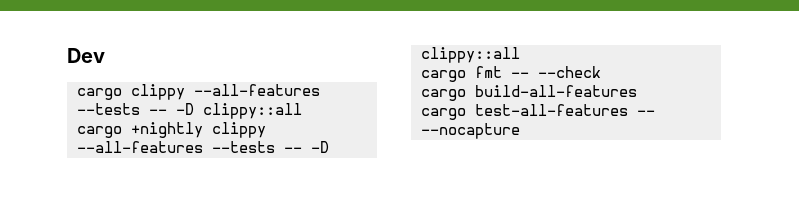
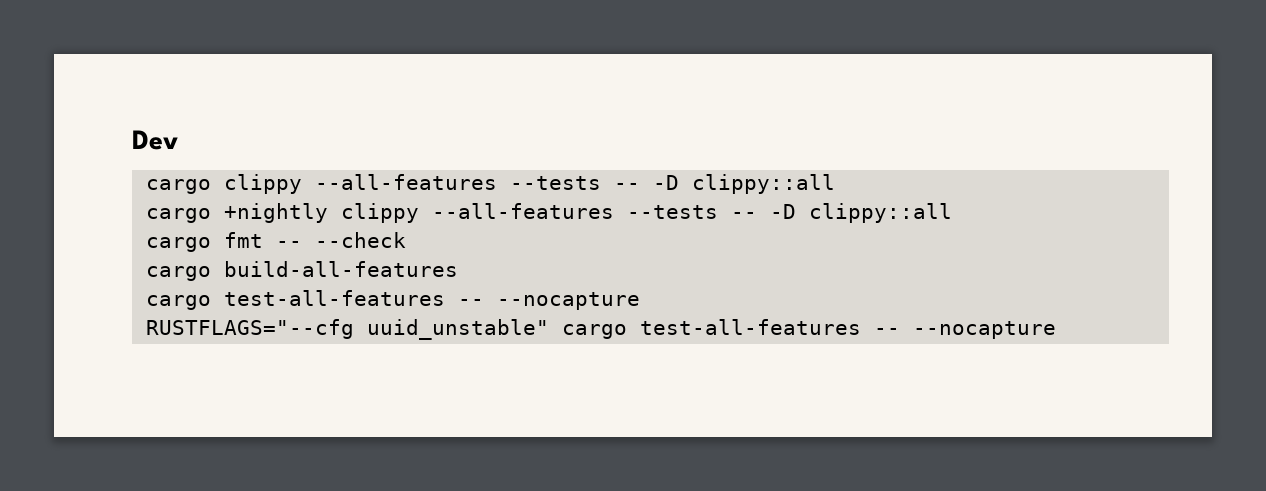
+ RUSTFLAGS="--cfg uuid_unstable" cargo test-all-features -- --nocapture

